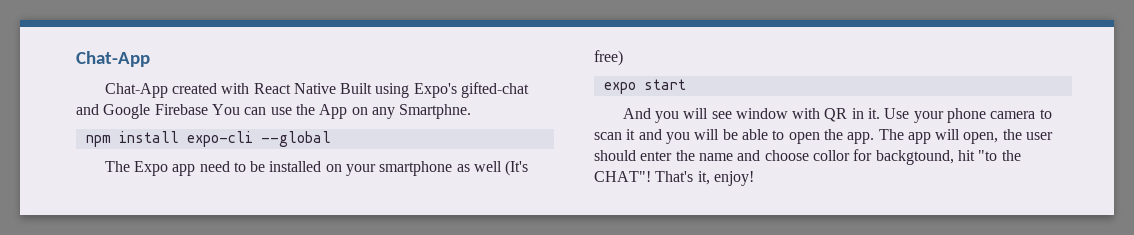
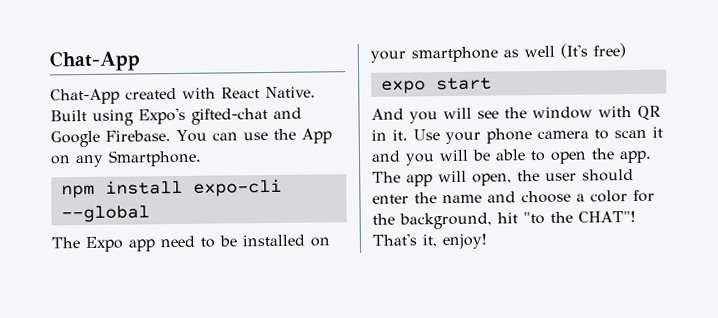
- Chat-App created with React Native Built using Expo's gifted-chat and Google Firebase You can use the App on any Smartphne.
+ Chat-App created with React Native. Built using Expo's gifted-chat and Google Firebase. You can use the App on any Smartphone.
- And you will see window with QR in it.
+ And you will see the window with QR in it.
- The app will open, the user should enter the name and choose collor for backgtound, hit "to the CHAT"!
+ The app will open, the user should enter the name and choose a color for the background, hit "to the CHAT"!

